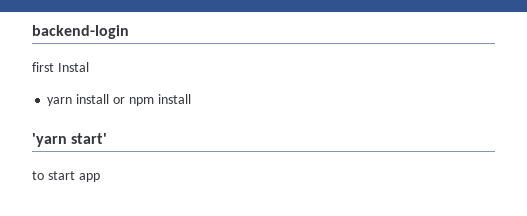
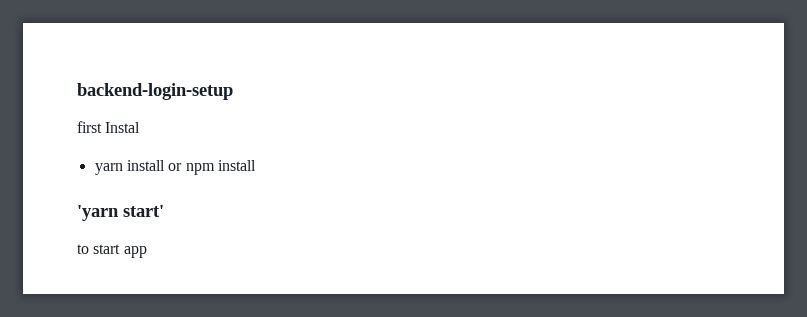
- backend-login
+ backend-login-setup

